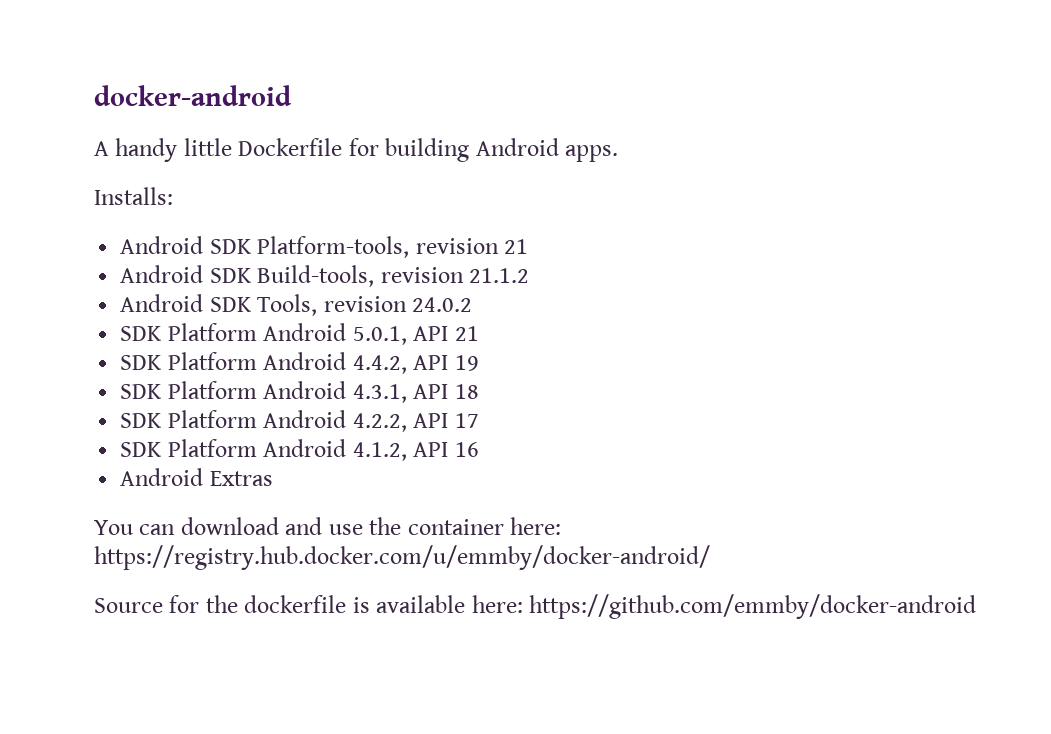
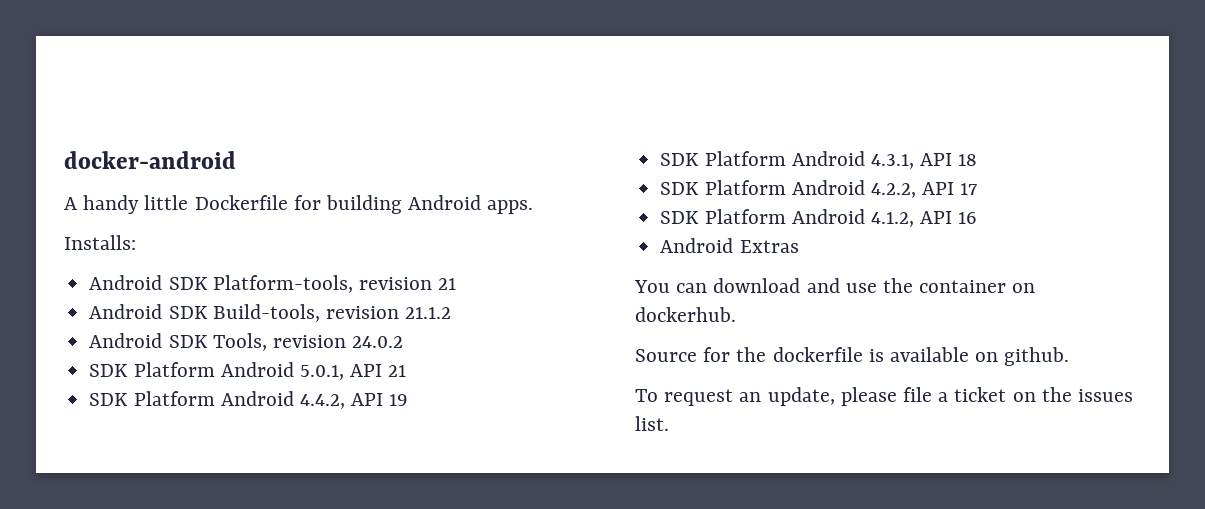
- You can download and use the container here: https://registry.hub.docker.com/u/emmby/docker-android/
+ You can download and use the container on dockerhub.
- Source for the dockerfile is available here: https://github.com/emmby/docker-android
+ Source for the dockerfile is available on github.
+ To request an update, please file a ticket on the issues list.

